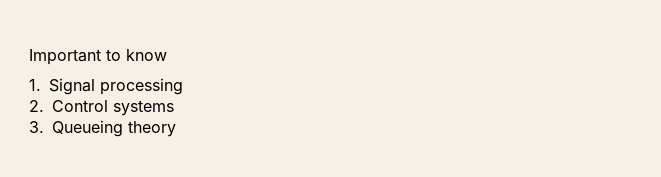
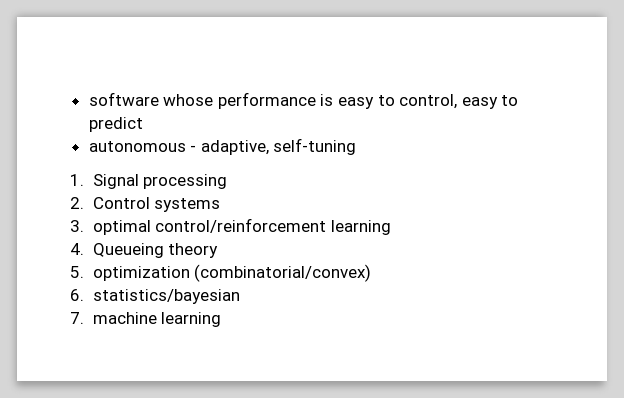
- Important to know
+ software whose performance is easy to control, easy to predict
+ autonomous - adaptive, self-tuning
- 3. Queueing theory
+ 3. optimal control/reinforcement learning
+ 4. Queueing theory
+ 5. optimization (combinatorial/convex)
+ 6. statistics/bayesian
+ 7. machine learning

